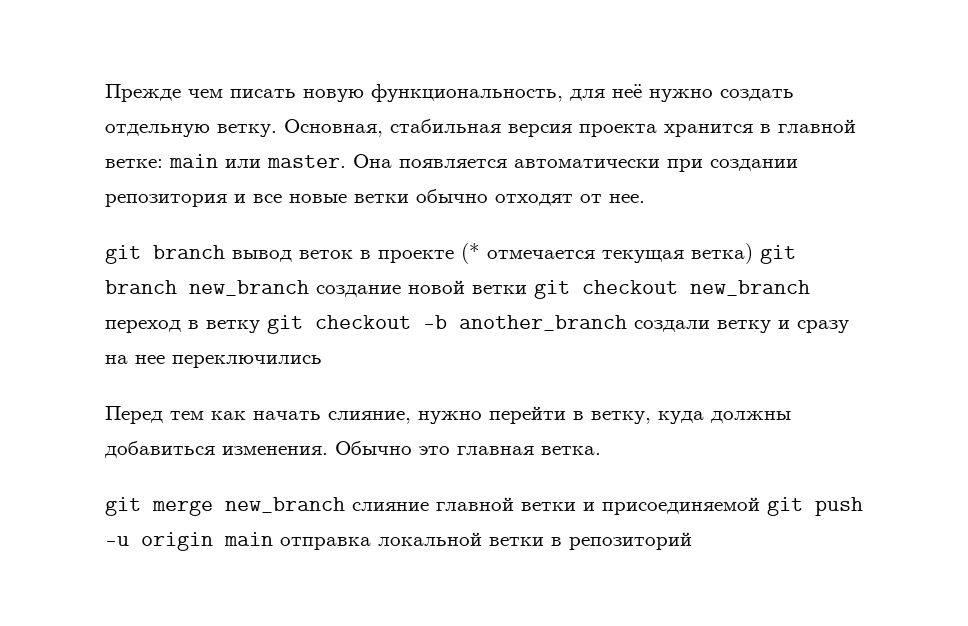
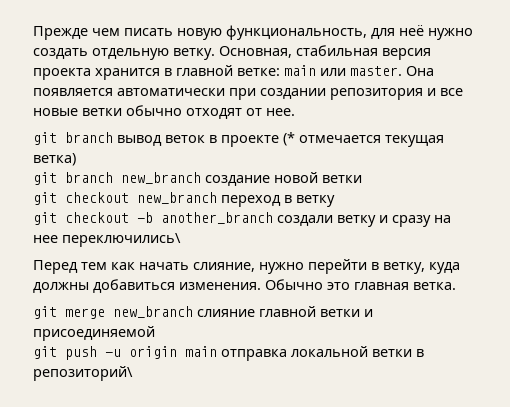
- git branch вывод веток в проекте (* отмечается текущая ветка) git branch new_branch создание новой ветки git checkout new_branch переход в ветку git checkout -b another_branch создали ветку и сразу на нее переключились
+ git branch вывод веток в проекте (* отмечается текущая ветка)
+ git branch new_branch создание новой ветки
+ git checkout new_branch переход в ветку
+ git checkout -b another_branch создали ветку и сразу на нее переключились\
- git merge new_branch слияние главной ветки и присоединяемой git push -u origin main отправка локальной ветки в репозиторий
+ git merge new_branch слияние главной ветки и присоединяемой
+ git push -u origin main отправка локальной ветки в репозиторий\

